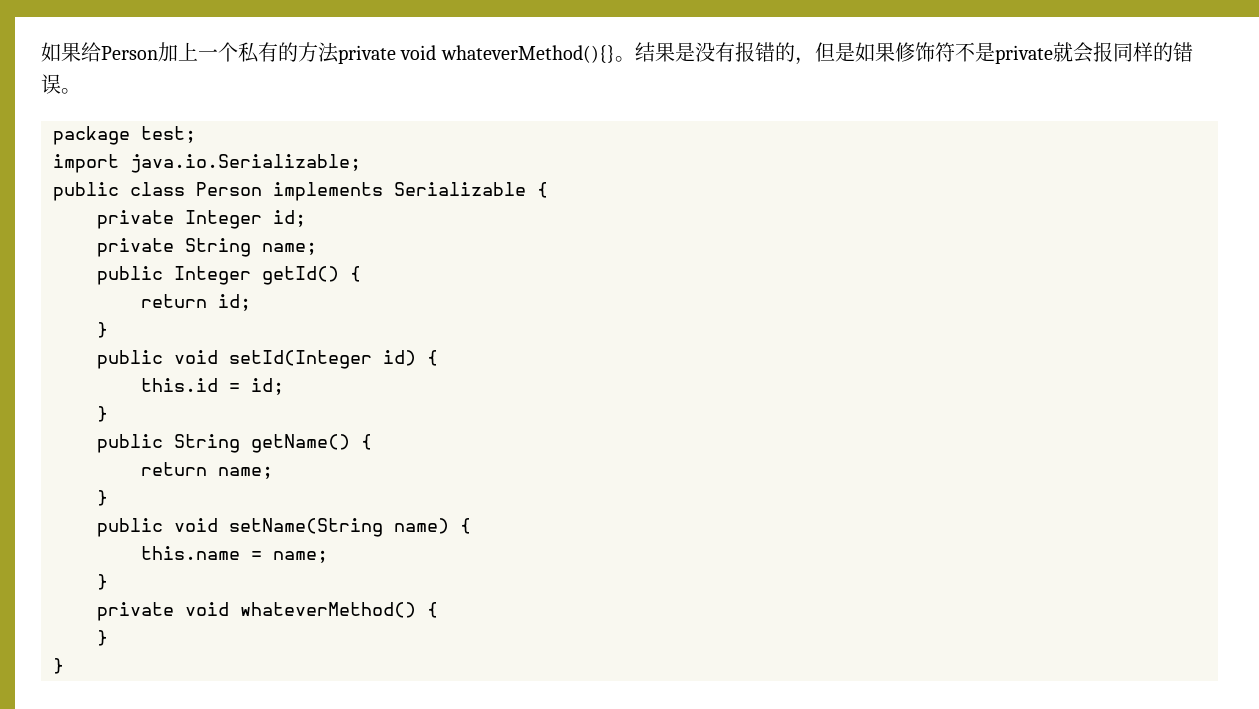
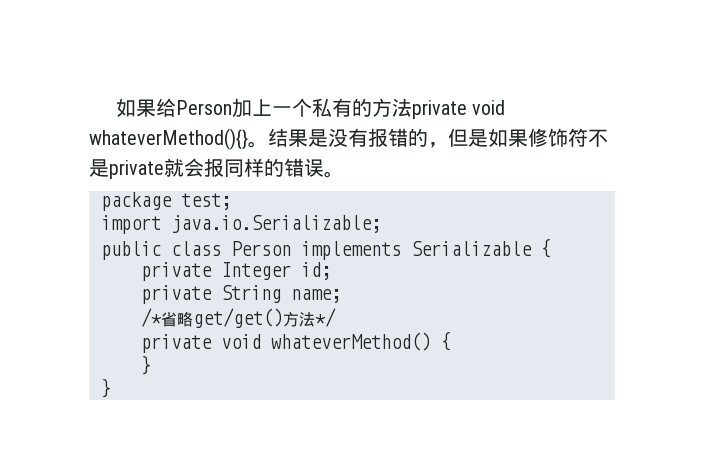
- public Integer getId() {
- return id;
- }
- public void setId(Integer id) {
- this.id = id;
- }
- public String getName() {
- return name;
- }
- public void setName(String name) {
- this.name = name;
- }
+ /*省略get/get()方法*/

